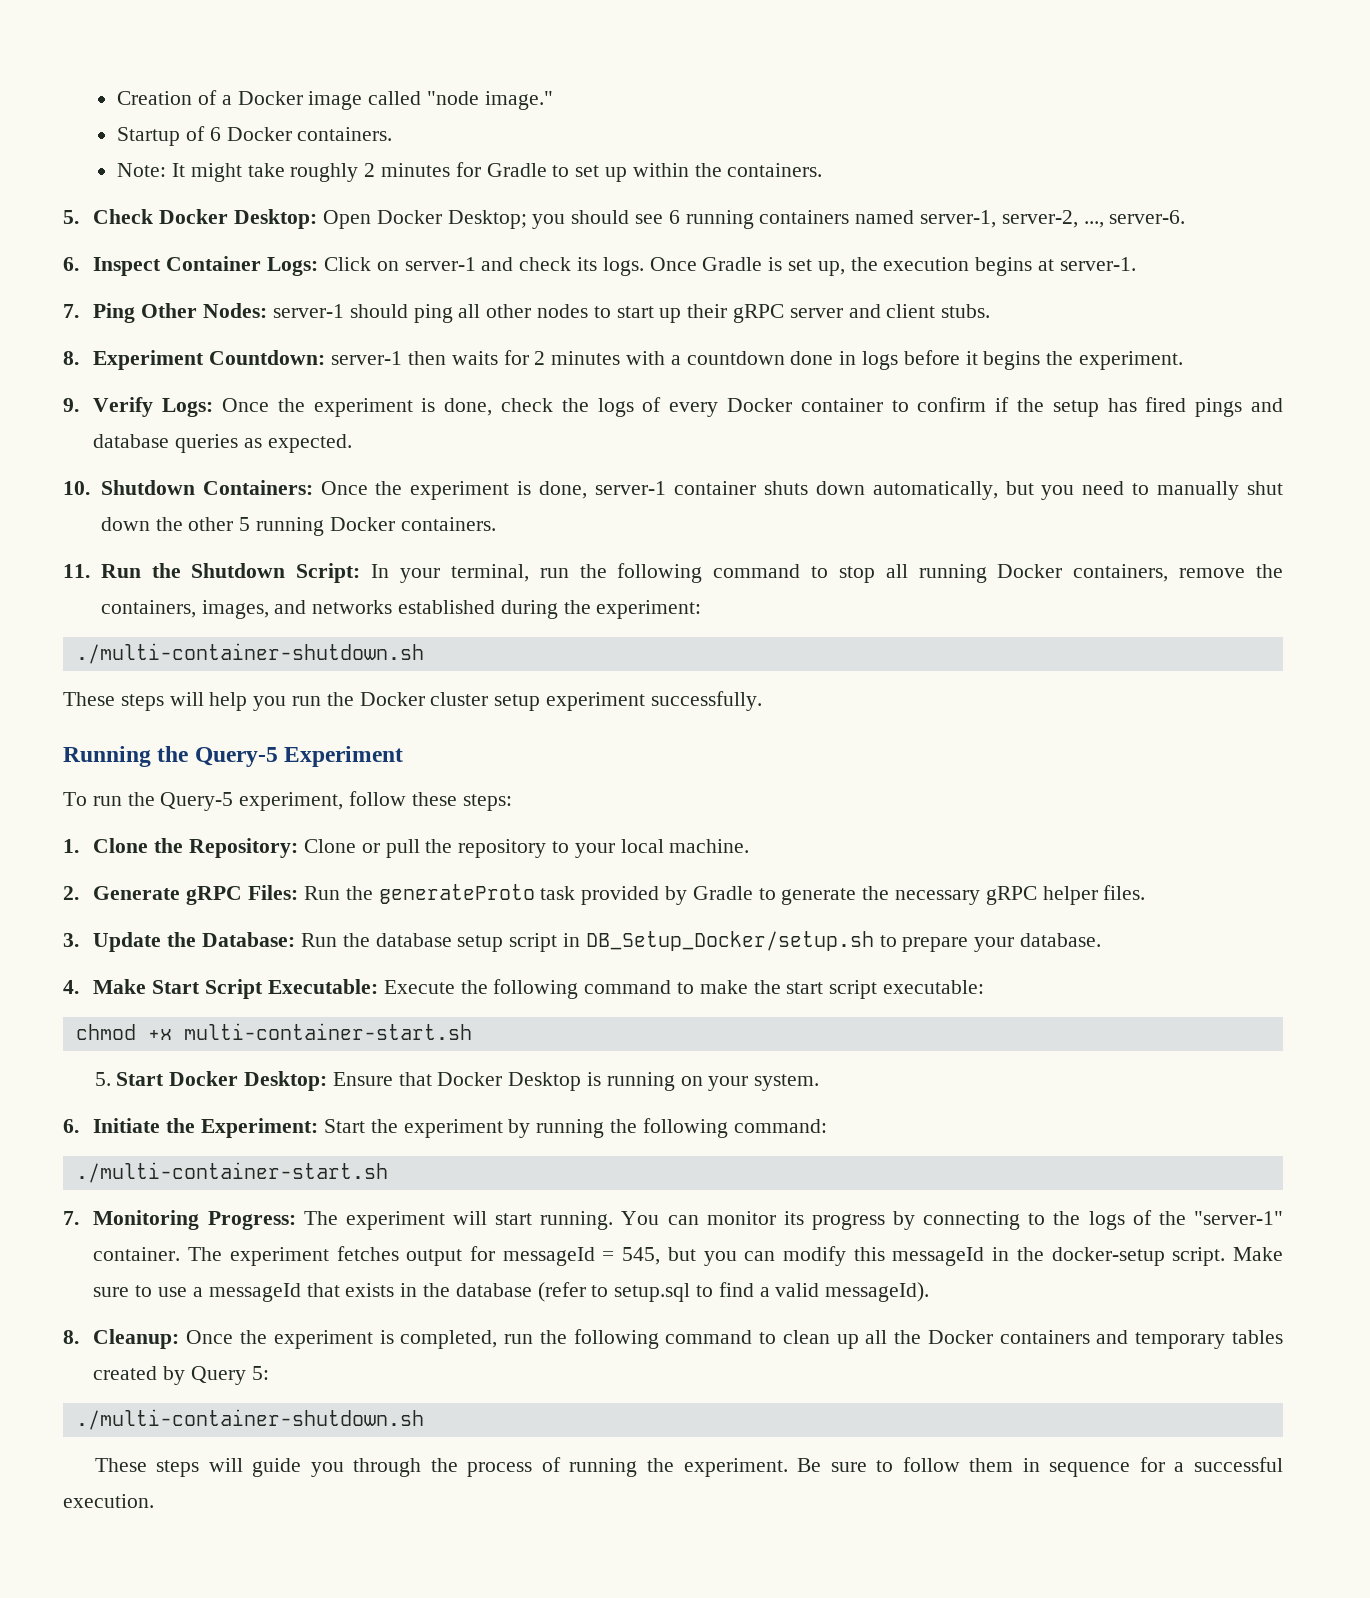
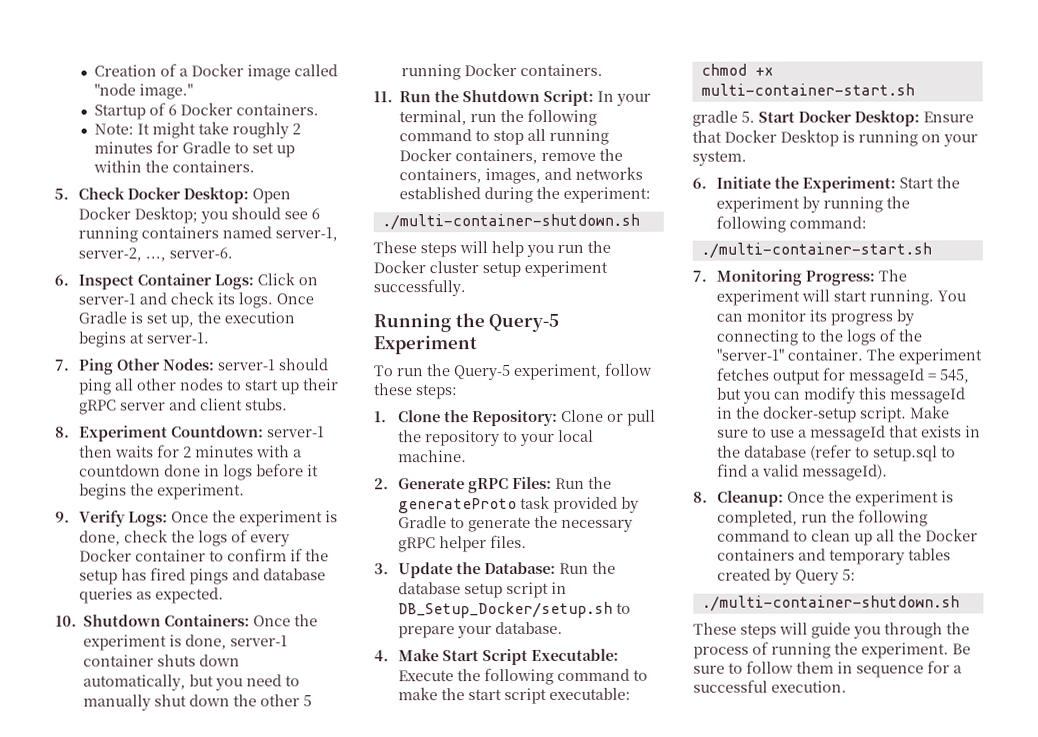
- 5. Start Docker Desktop: Ensure that Docker Desktop is running on your system.
+ gradle 5. Start Docker Desktop: Ensure that Docker Desktop is running on your system.

